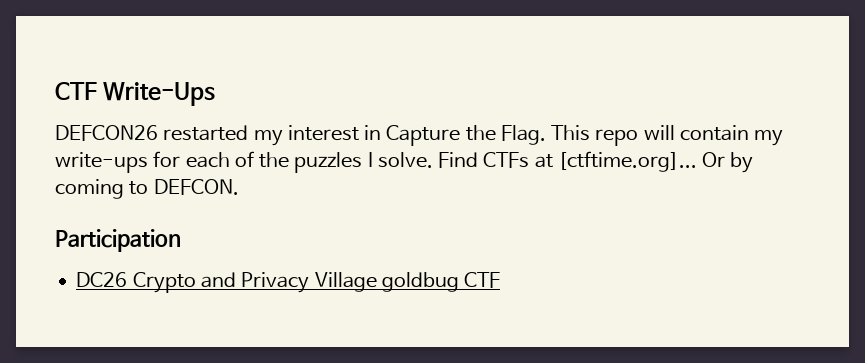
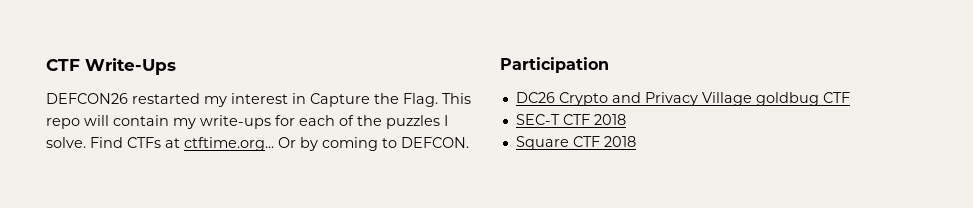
- Find CTFs at [ctftime.org]...
+ Find CTFs at ctftime.org...
+ SEC-T CTF 2018
+ Square CTF 2018

